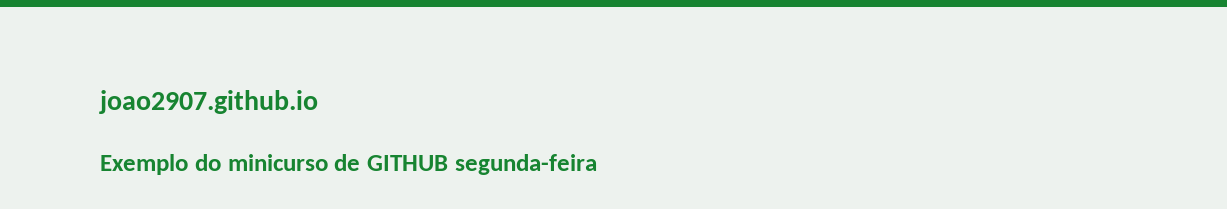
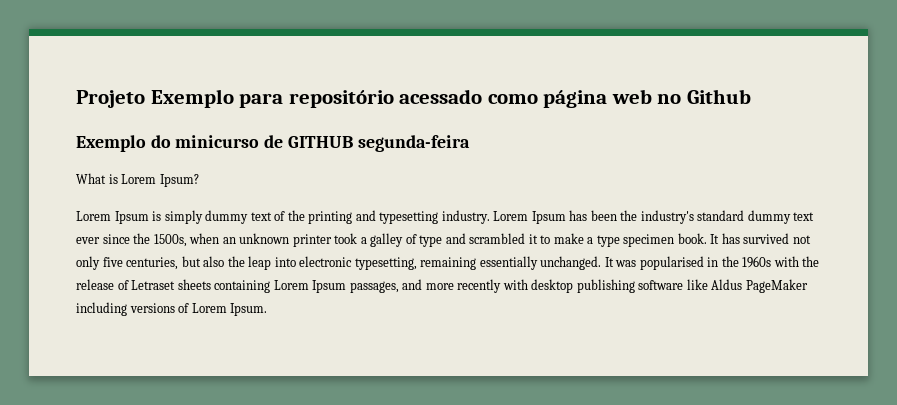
- joao2907.github.io
+ Projeto Exemplo para repositório acessado como página web no Github
+ What is Lorem Ipsum?
+ Lorem Ipsum is simply dummy text of the printing and typesetting industry. Lorem Ipsum has been the industry's standard dummy text ever since the 1500s, when an unknown printer took a galley of type and scrambled it to make a type specimen book. It has survived not only five centuries, but also the leap into electronic typesetting, remaining essentially unchanged. It was popularised in the 1960s with the release of Letraset sheets containing Lorem Ipsum passages, and more recently with desktop publishing software like Aldus PageMaker including versions of Lorem Ipsum.

